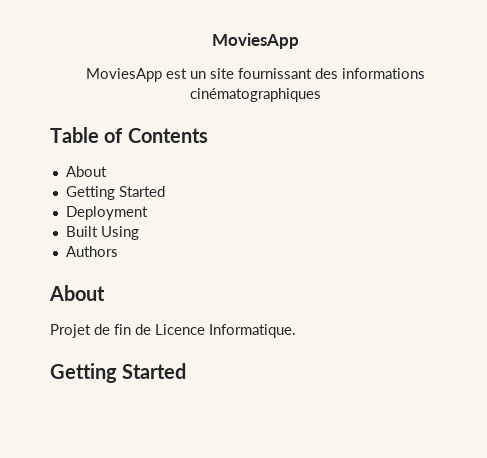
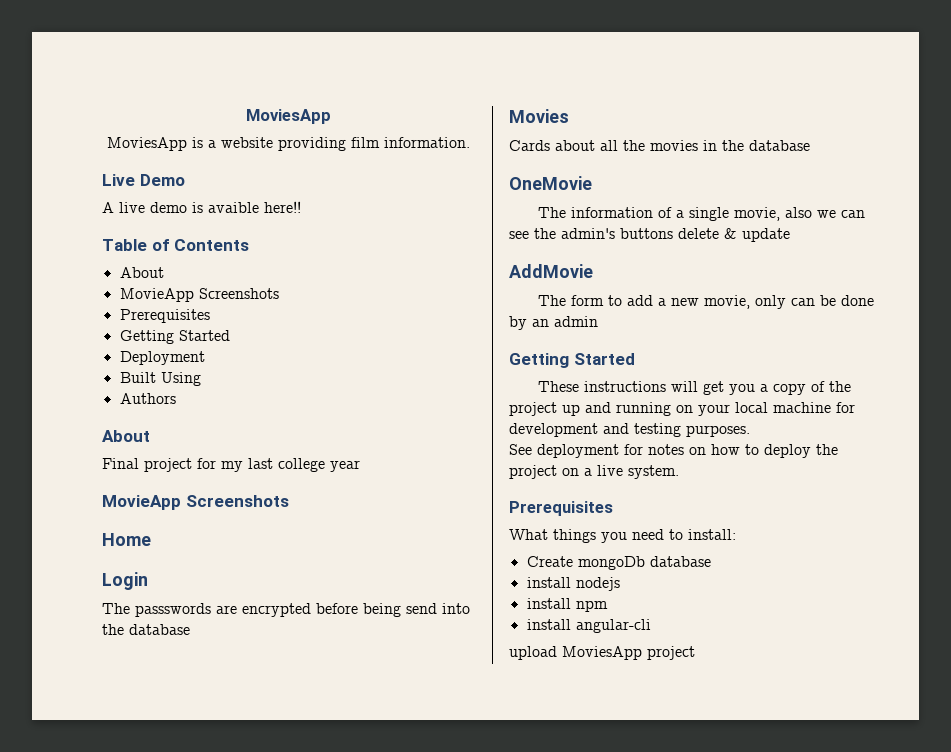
- MoviesApp est un site fournissant des informations cinématographiques
+ MoviesApp is a website providing film information.
+ Live Demo
+ A live demo is avaible here!!
  Table of Contents
  About
+ MovieApp Screenshots
+ Prerequisites
- Projet de fin de Licence Informatique.
+ Final project for my last college year
+ MovieApp Screenshots
+ Home
+ Login
+ The passswords are encrypted before being send into the database
+ Movies
+ Cards about all the movies in the database
+ OneMovie
+ The information of a single movie, also we can see the admin's buttons delete & update
+ AddMovie
+ The form to add a new movie, only can be done by an admin
  Getting Started
+ These instructions will get you a copy of the project up and running on your local machine for development and testing purposes.
+ See deployment for notes on how to deploy the project on a live system.
+ Prerequisites
+ What things you need to install:
+ Create mongoDb database
+ install nodejs
+ install npm
+ install angular-cli
+ upload MoviesApp project

